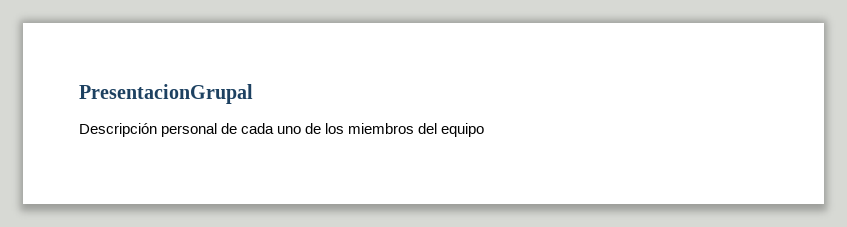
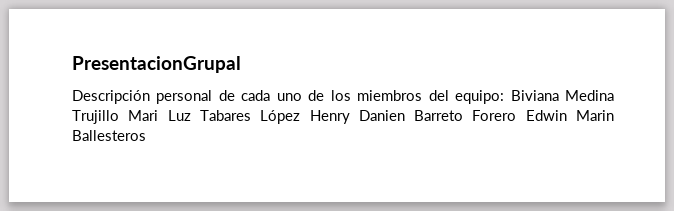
- Descripción personal de cada uno de los miembros del equipo
+ Descripción personal de cada uno de los miembros del equipo: Biviana Medina Trujillo Mari Luz Tabares López Henry Danien Barreto Forero Edwin Marin Ballesteros

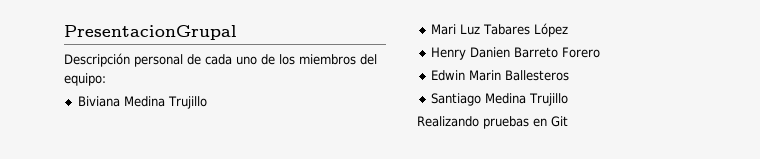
- Descripción personal de cada uno de los miembros del equipo: Biviana Medina Trujillo Mari Luz Tabares López Henry Danien Barreto Forero Edwin Marin Ballesteros
+ Descripción personal de cada uno de los miembros del equipo:
+ Biviana Medina Trujillo
+ Mari Luz Tabares López
+ Henry Danien Barreto Forero
+ Edwin Marin Ballesteros
+ Santiago Medina Trujillo
+ Realizando pruebas en Git

